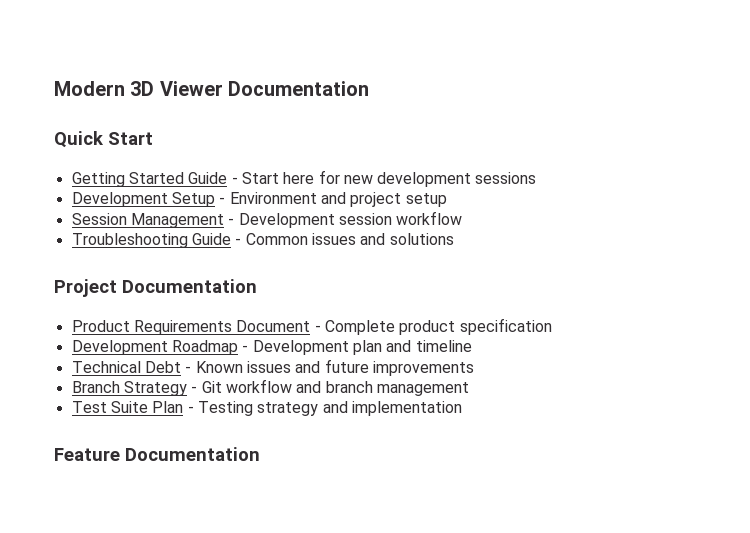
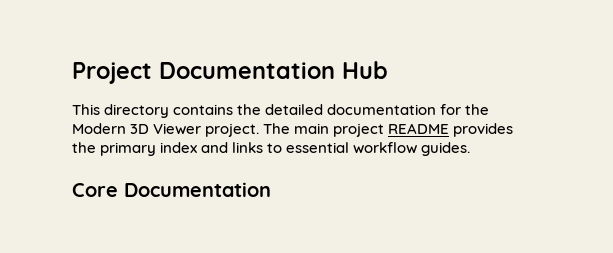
- Modern 3D Viewer Documentation
- Quick Start
- Getting Started Guide - Start here for new development sessions
- Development Setup - Environment and project setup
- Session Management - Development session workflow
- Troubleshooting Guide - Common issues and solutions
- Project Documentation
- Product Requirements Document - Complete product specification
- Development Roadmap - Development plan and timeline
- Technical Debt - Known issues and future improvements
- Branch Strategy - Git workflow and branch management
- Test Suite Plan - Testing strategy and implementation
- Feature Documentation
+ Project Documentation Hub
+ This directory contains the detailed documentation for the Modern 3D Viewer project. The main project README provides the primary index and links to essential workflow guides.
+ Core Documentation

